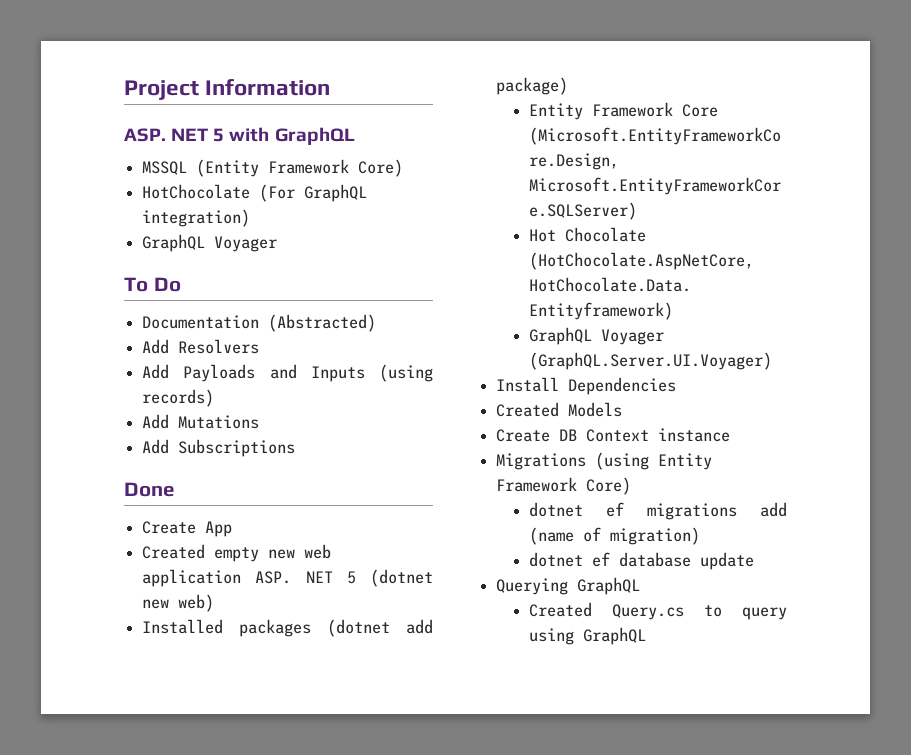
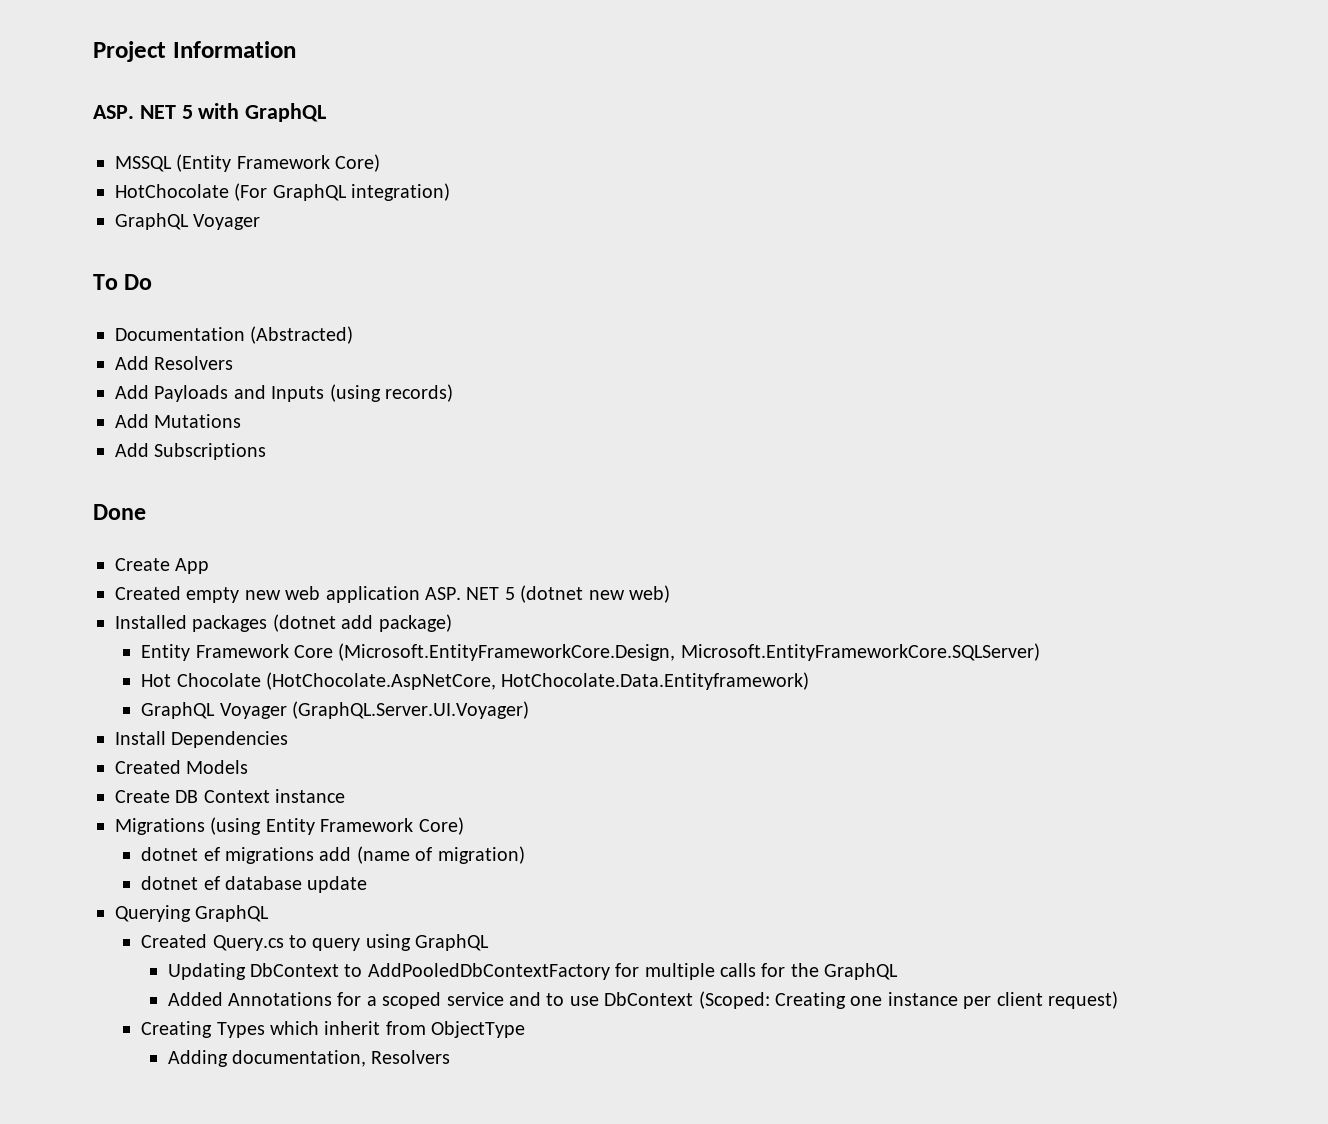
+ Updating DbContext to AddPooledDbContextFactory for multiple calls for the GraphQL
+ Added Annotations for a scoped service and to use DbContext (Scoped: Creating one instance per client request)
+ Creating Types which inherit from ObjectType
+ Adding documentation, Resolvers

